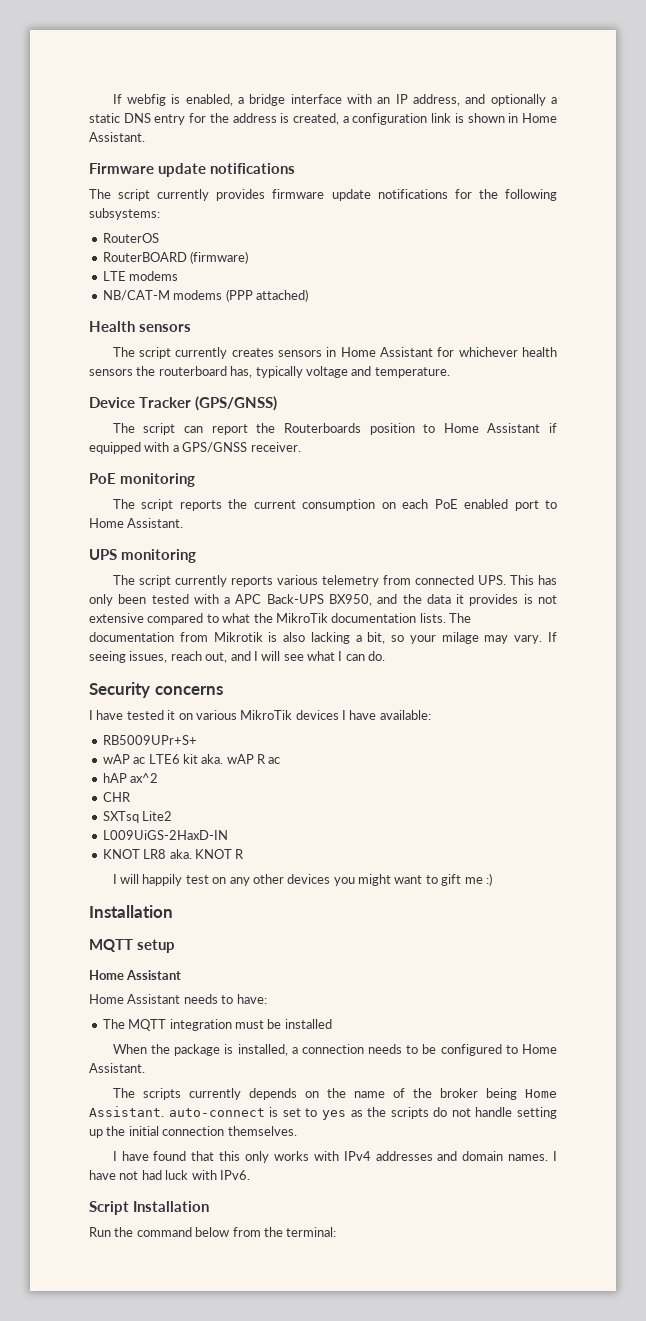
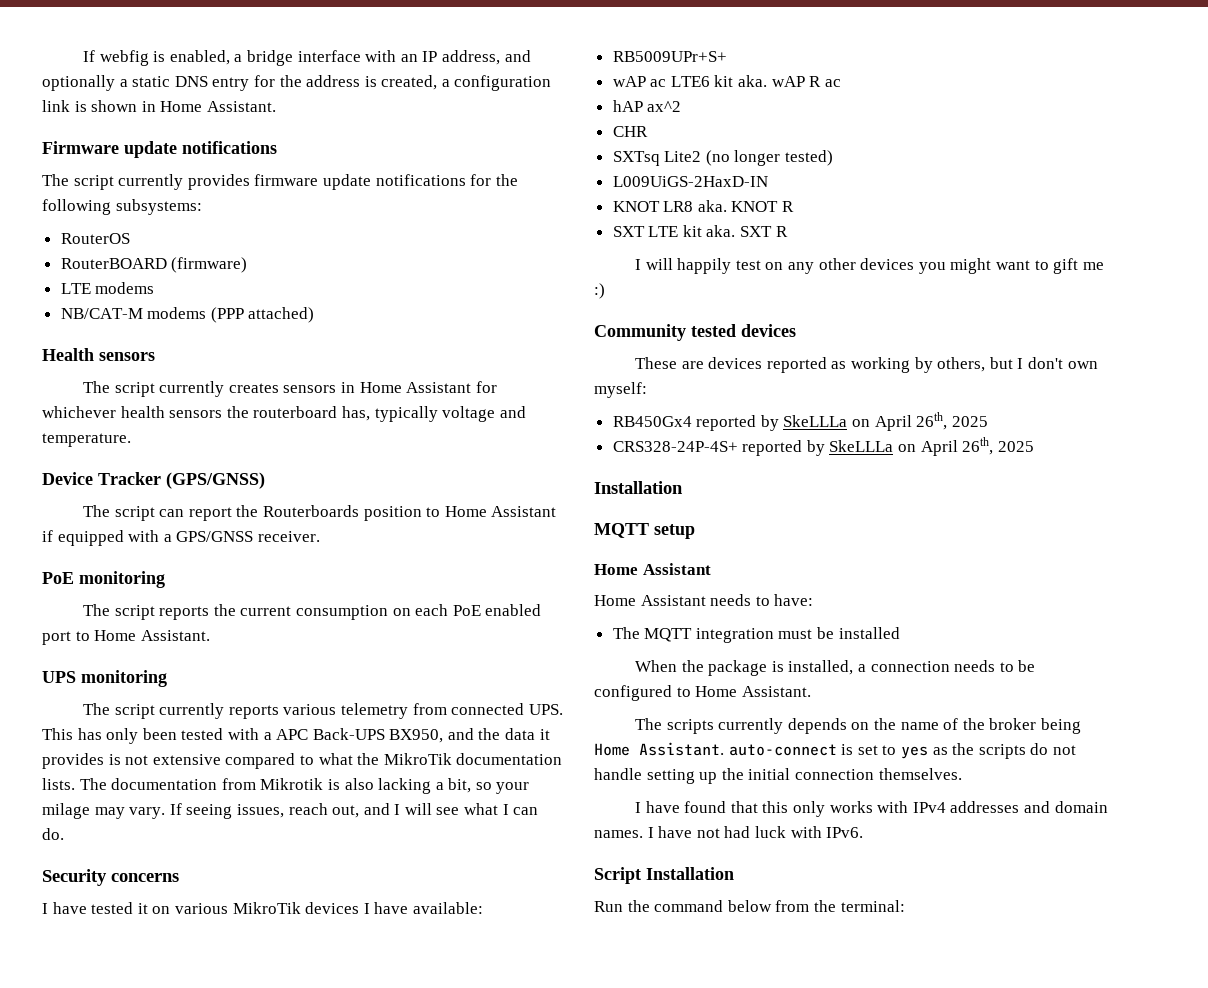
- SXTsq Lite2
+ SXTsq Lite2 (no longer tested)
+ SXT LTE kit aka. SXT R
+ Community tested devices
+ These are devices reported as working by others, but I don't own myself:
+ RB450Gx4 reported by SkeLLLa on April 26th, 2025
+ CRS328-24P-4S+ reported by SkeLLLa on April 26th, 2025

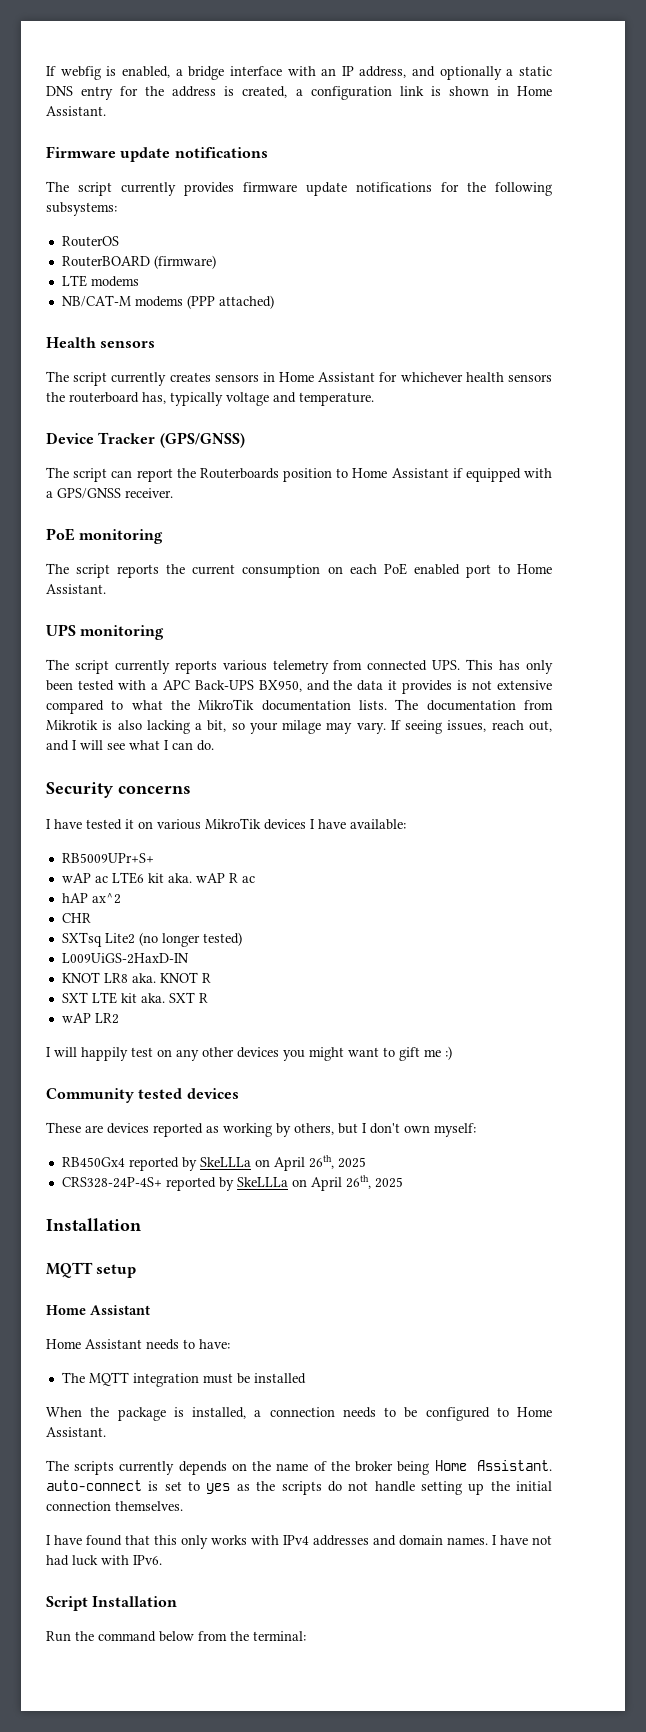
+ wAP LR2

